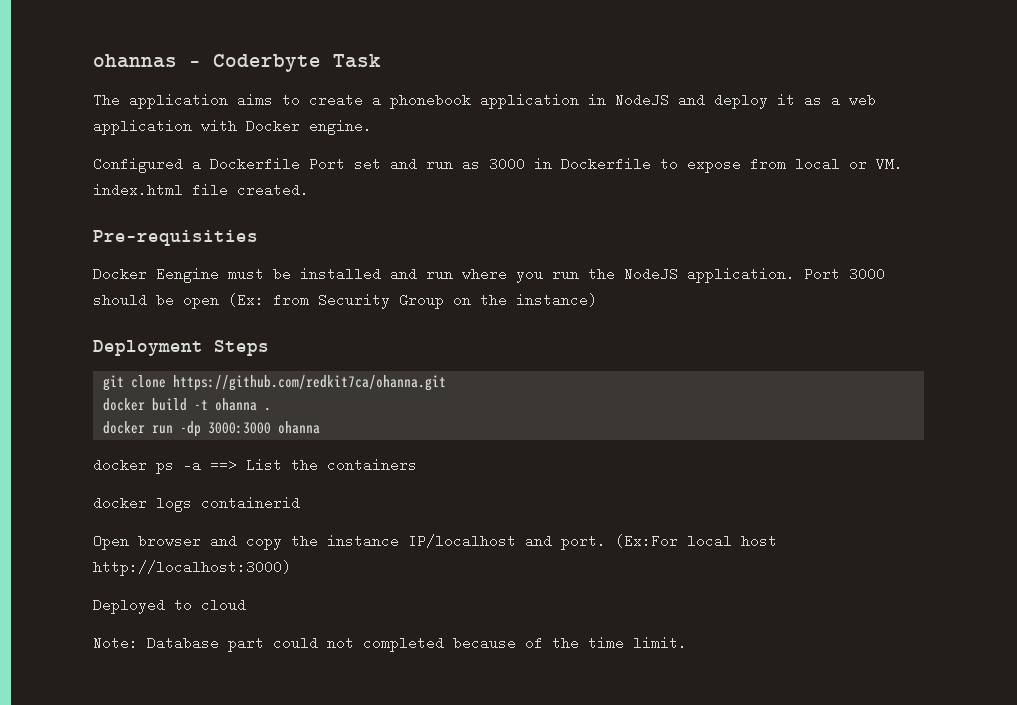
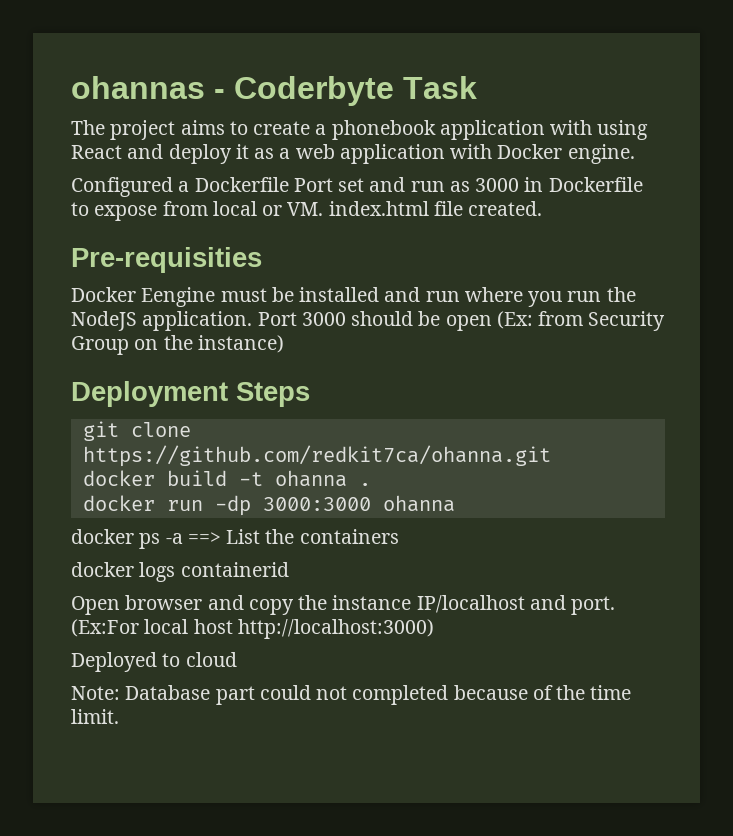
- The application aims to create a phonebook application in NodeJS and deploy it as a web application with Docker engine.
+ The project aims to create a phonebook application with using React and deploy it as a web application with Docker engine.

